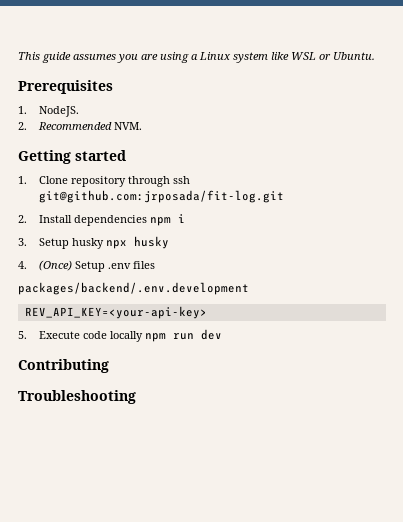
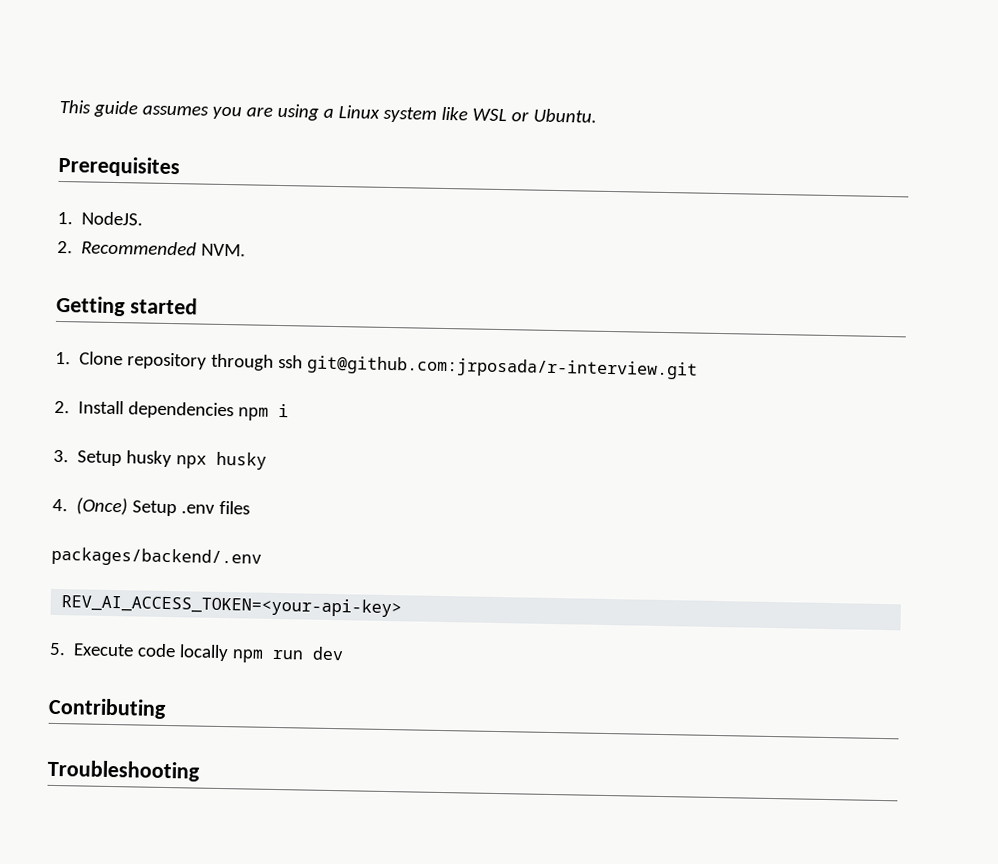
- 1. Clone repository through ssh git@github.com:jrposada/fit-log.git
+ 1. Clone repository through ssh git@github.com:jrposada/r-interview.git
- packages/backend/.env.development
- REV_API_KEY=<your-api-key>
+ packages/backend/.env
+ REV_AI_ACCESS_TOKEN=<your-api-key>

